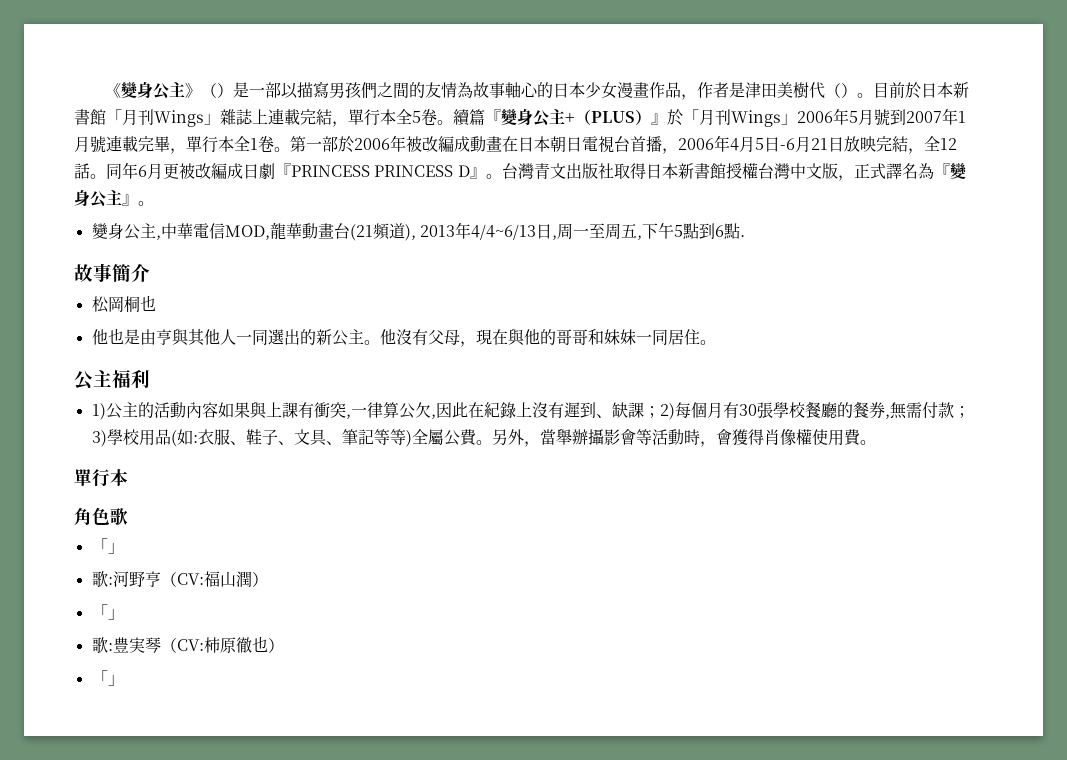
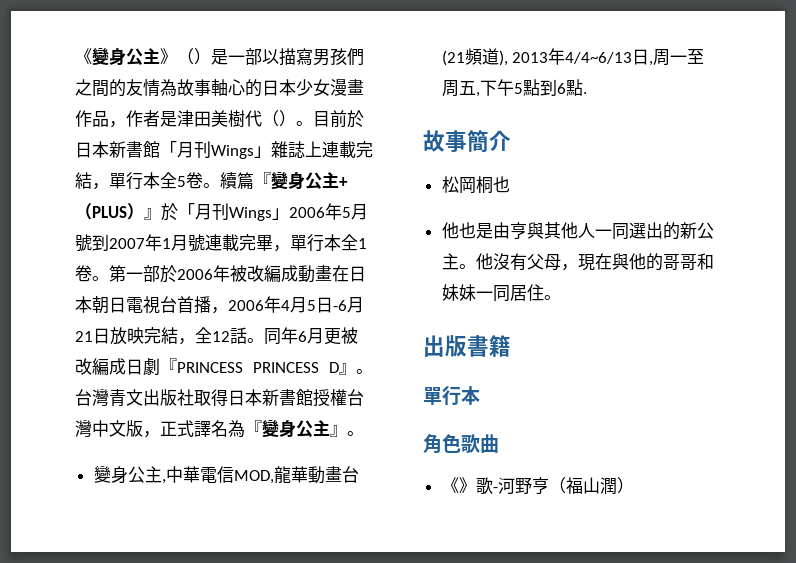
- 公主福利
- 1)公主的活動內容如果與上課有衝突,一律算公欠,因此在紀錄上沒有遲到、缺課；2)每個月有30張學校餐廳的餐券,無需付款；3)學校用品(如:衣服、鞋子、文具、筆記等等)全屬公費。另外，當舉辦攝影會等活動時，會獲得肖像權使用費。
+ 出版書籍
- 角色歌
- 「」
- 歌:河野亨（CV:福山潤）
- 「」
- 歌:豊実琴（CV:柿原徹也）
- 「」
+ 角色歌曲
+ 《》歌-河野亨（福山潤）

